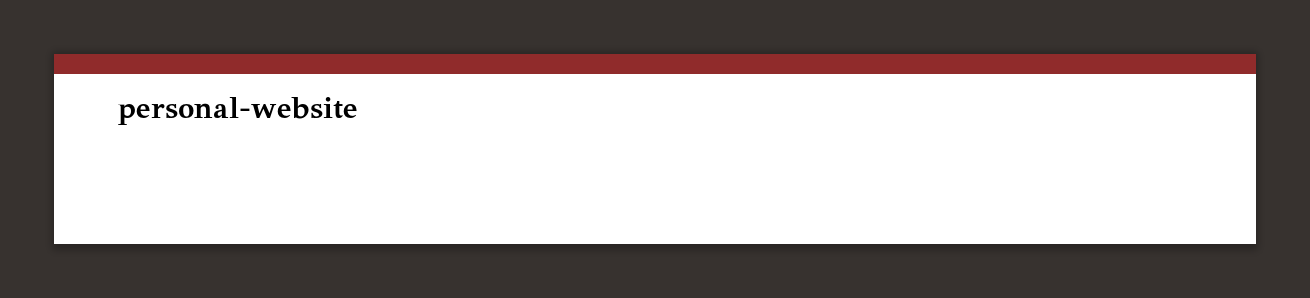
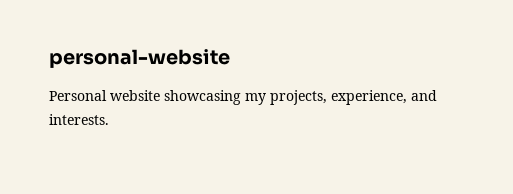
+ Personal website showcasing my projects, experience, and interests.

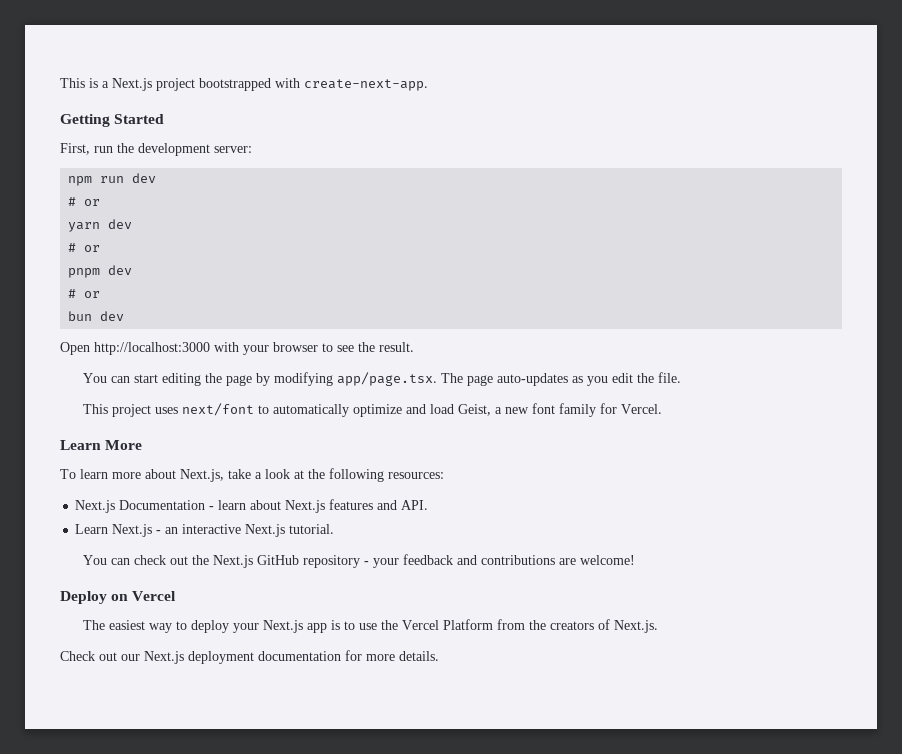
- personal-website
- Personal website showcasing my projects, experience, and interests.
+ This is a Next.js project bootstrapped with create-next-app.
+ Getting Started
+ First, run the development server:
+ npm run dev
+ # or
+ yarn dev
+ # or
+ pnpm dev
+ # or
+ bun dev
+ Open http://localhost:3000 with your browser to see the result.
+ You can start editing the page by modifying app/page.tsx. The page auto-updates as you edit the file.
+ This project uses next/font to automatically optimize and load Geist, a new font family for Vercel.
+ Learn More
+ To learn more about Next.js, take a look at the following resources:
+ Next.js Documentation - learn about Next.js features and API.
+ Learn Next.js - an interactive Next.js tutorial.
+ You can check out the Next.js GitHub repository - your feedback and contributions are welcome!
+ Deploy on Vercel
+ The easiest way to deploy your Next.js app is to use the Vercel Platform from the creators of Next.js.
+ Check out our Next.js deployment documentation for more details.

